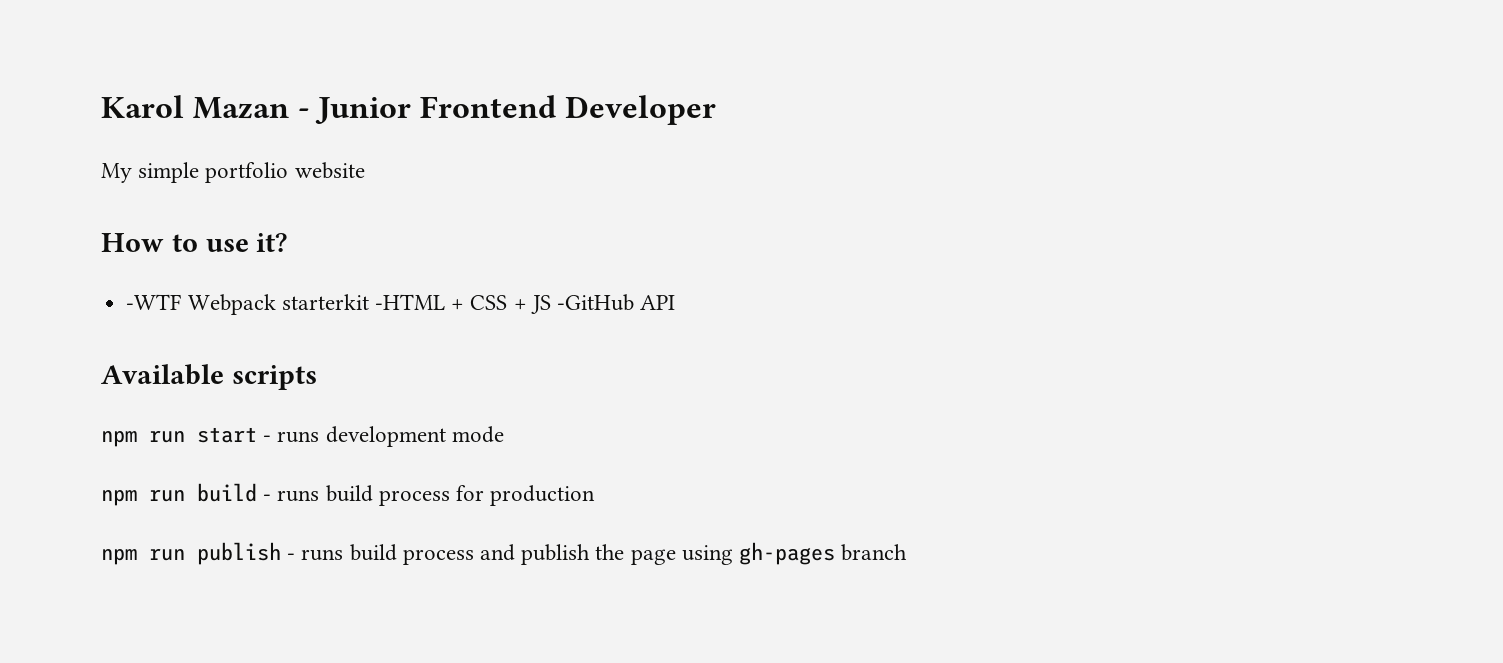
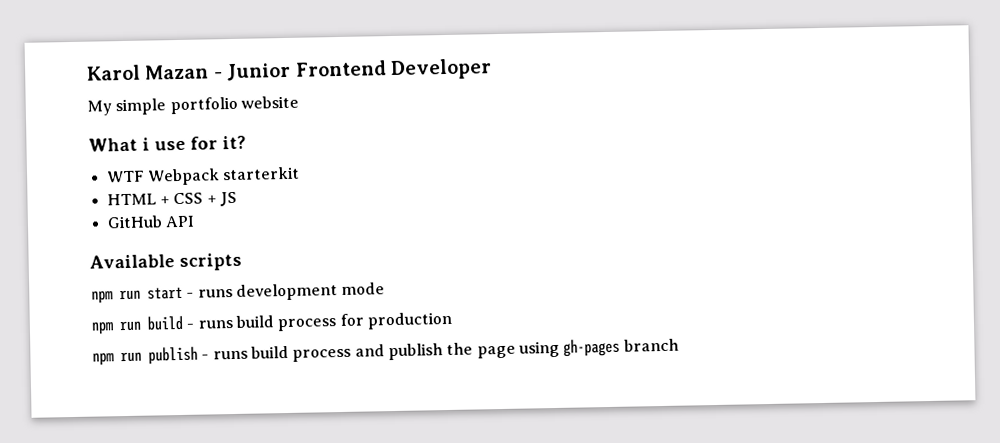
- How to use it?
+ What i use for it?
- -WTF Webpack starterkit -HTML + CSS + JS -GitHub API
+ WTF Webpack starterkit
+ HTML + CSS + JS
+ GitHub API

